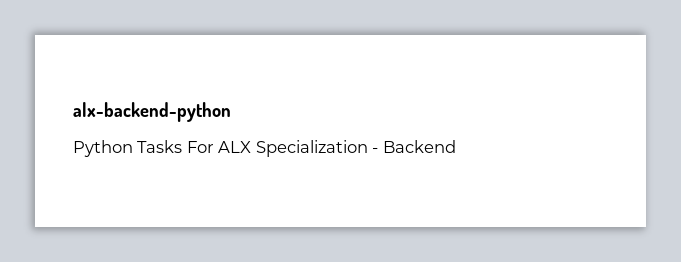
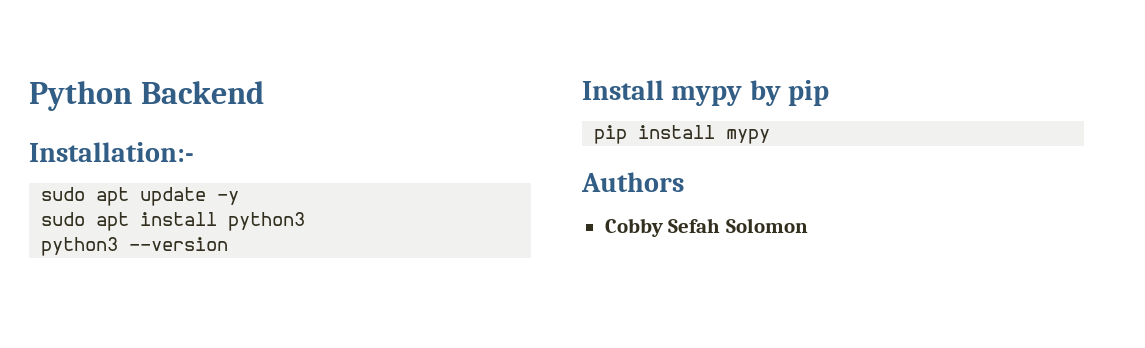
- alx-backend-python
- Python Tasks For ALX Specialization - Backend
+ Python Backend
+ Installation:-
+ sudo apt update -y
+ sudo apt install python3
+ python3 --version
+ Install mypy by pip
+ pip install mypy
+ Authors
+ Cobby Sefah Solomon

